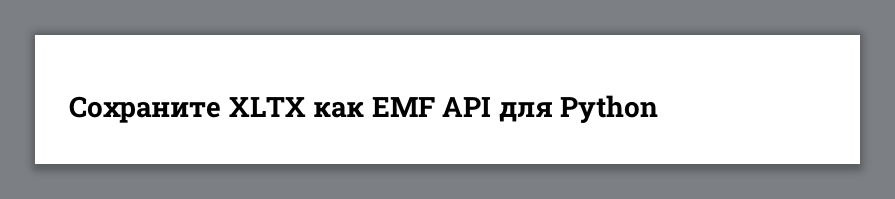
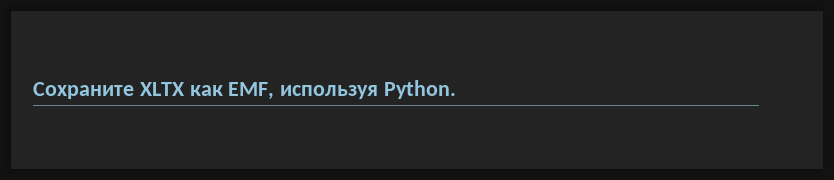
- Сохраните XLTX как EMF API для Python
+ Сохраните XLTX как EMF, используя Python.

